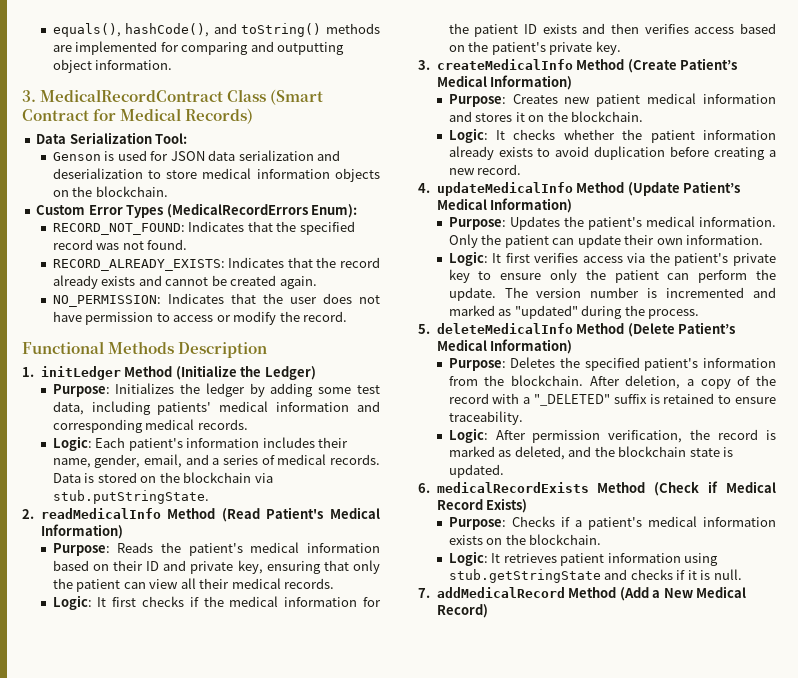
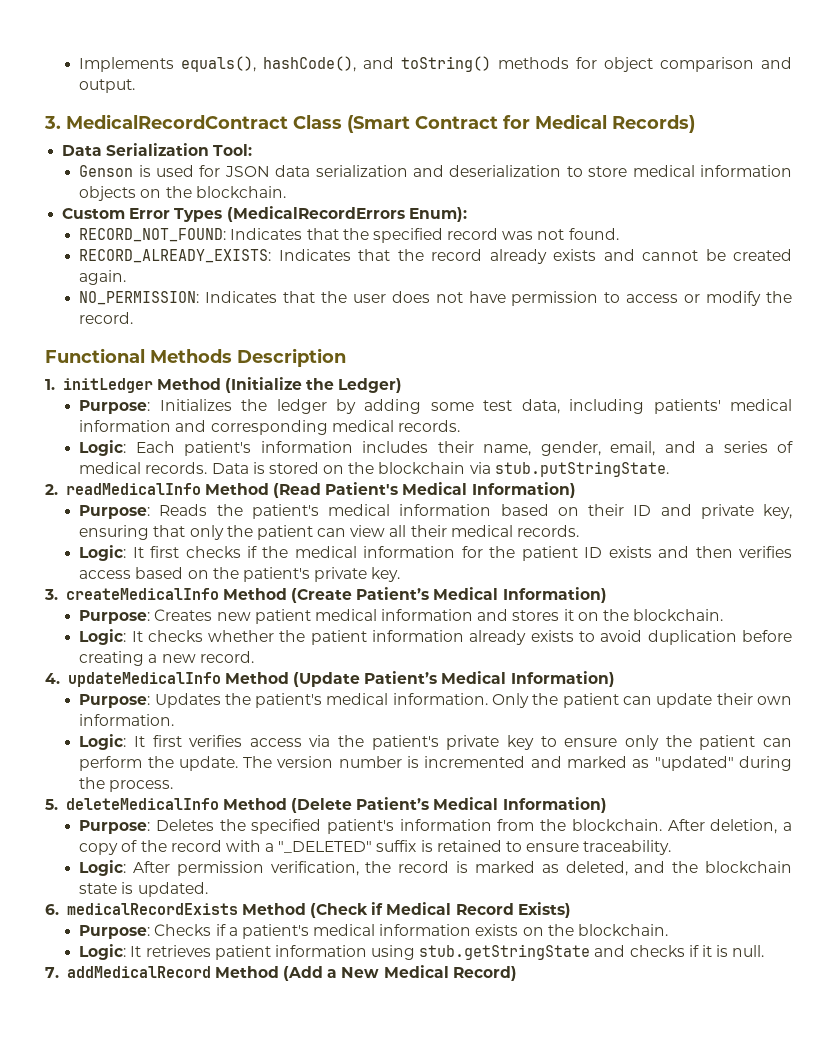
- equals(), hashCode(), and toString() methods are implemented for comparing and outputting object information.
+ Implements equals(), hashCode(), and toString() methods for object comparison and output.

